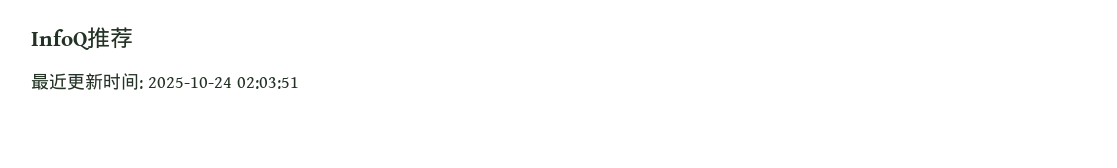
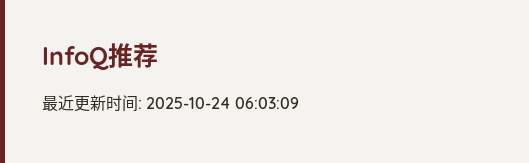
- 最近更新时间: 2025-10-24 02:03:51
+ 最近更新时间: 2025-10-24 06:03:09

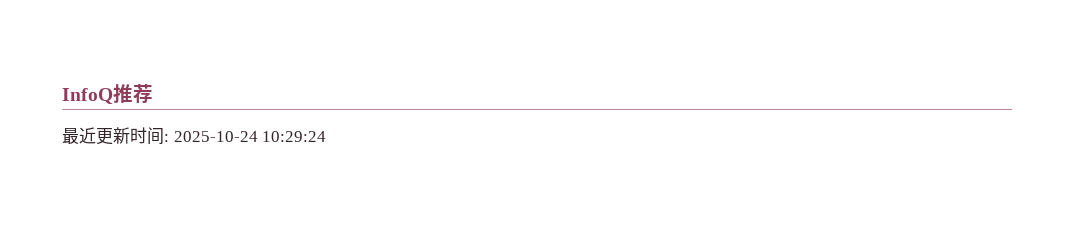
- 最近更新时间: 2025-10-24 06:03:09
+ 最近更新时间: 2025-10-24 10:29:24

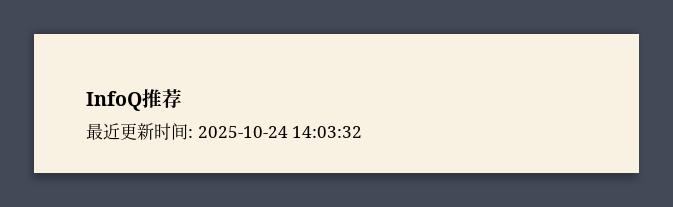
- 最近更新时间: 2025-10-24 10:29:24
+ 最近更新时间: 2025-10-24 14:03:32

